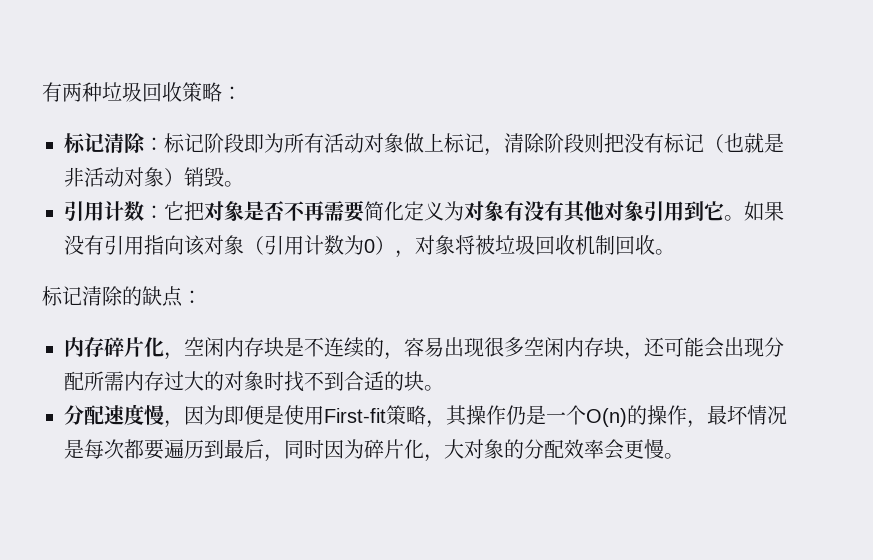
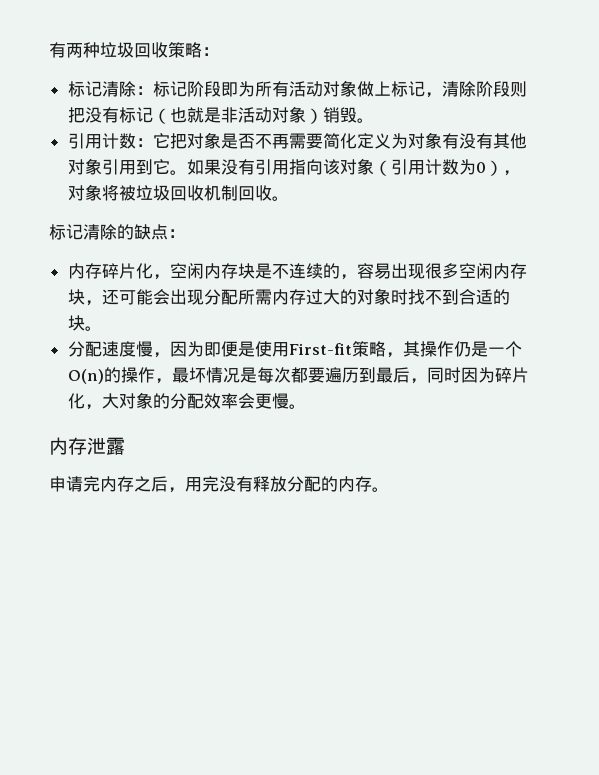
+ 内存泄露
+ 申请完内存之后，用完没有释放分配的内存。

